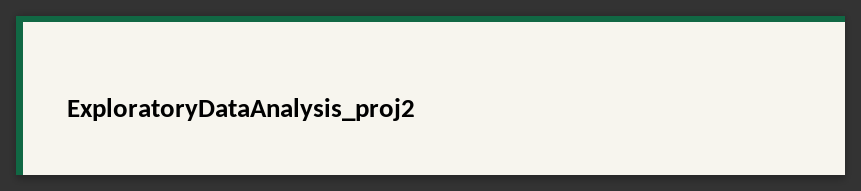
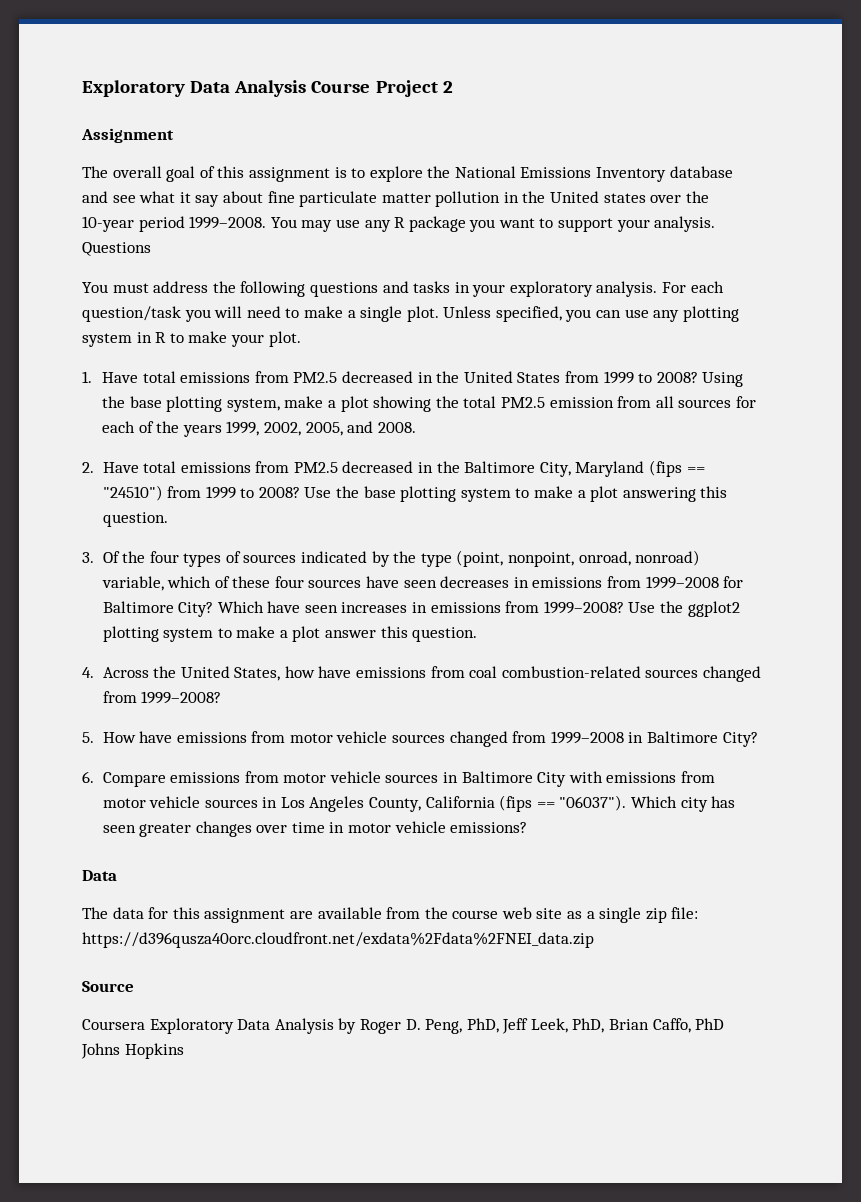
- ExploratoryDataAnalysis_proj2
+ Exploratory Data Analysis Course Project 2
+ Assignment
+ The overall goal of this assignment is to explore the National Emissions Inventory database and see what it say about fine particulate matter pollution in the United states over the 10-year period 1999–2008. You may use any R package you want to support your analysis. Questions
+ You must address the following questions and tasks in your exploratory analysis. For each question/task you will need to make a single plot. Unless specified, you can use any plotting system in R to make your plot.
+ 1. Have total emissions from PM2.5 decreased in the United States from 1999 to 2008? Using the base plotting system, make a plot showing the total PM2.5 emission from all sources for each of the years 1999, 2002, 2005, and 2008.
+ 2. Have total emissions from PM2.5 decreased in the Baltimore City, Maryland (fips == "24510") from 1999 to 2008? Use the base plotting system to make a plot answering this question.
+ 3. Of the four types of sources indicated by the type (point, nonpoint, onroad, nonroad) variable, which of these four sources have seen decreases in emissions from 1999–2008 for Baltimore City? Which have seen increases in emissions from 1999–2008? Use the ggplot2 plotting system to make a plot answer this question.
+ 4. Across the United States, how have emissions from coal combustion-related sources changed from 1999–2008?
+ 5. How have emissions from motor vehicle sources changed from 1999–2008 in Baltimore City?
+ 6. Compare emissions from motor vehicle sources in Baltimore City with emissions from motor vehicle sources in Los Angeles County, California (fips == "06037"). Which city has seen greater changes over time in motor vehicle emissions?
+ Data
+ The data for this assignment are available from the course web site as a single zip file: https://d396qusza40orc.cloudfront.net/exdata%2Fdata%2FNEI_data.zip
+ Source
+ Coursera Exploratory Data Analysis by Roger D. Peng, PhD, Jeff Leek, PhD, Brian Caffo, PhD Johns Hopkins

